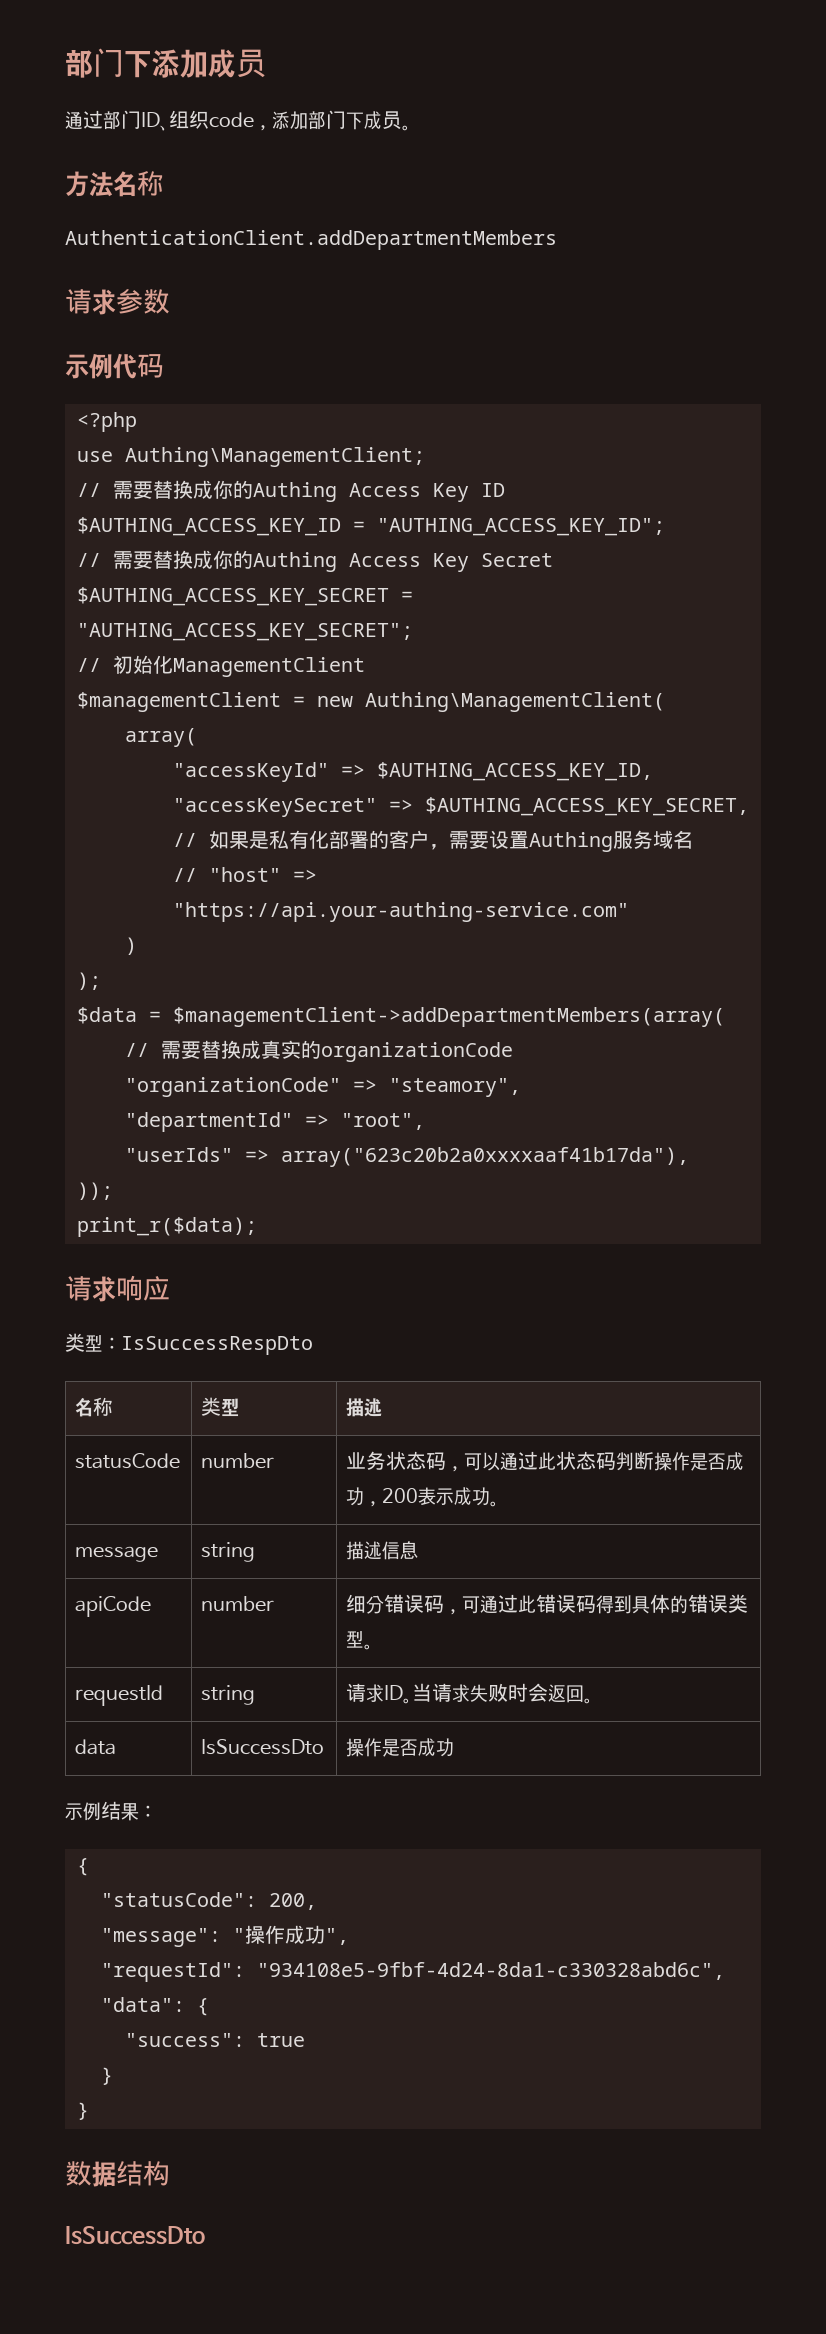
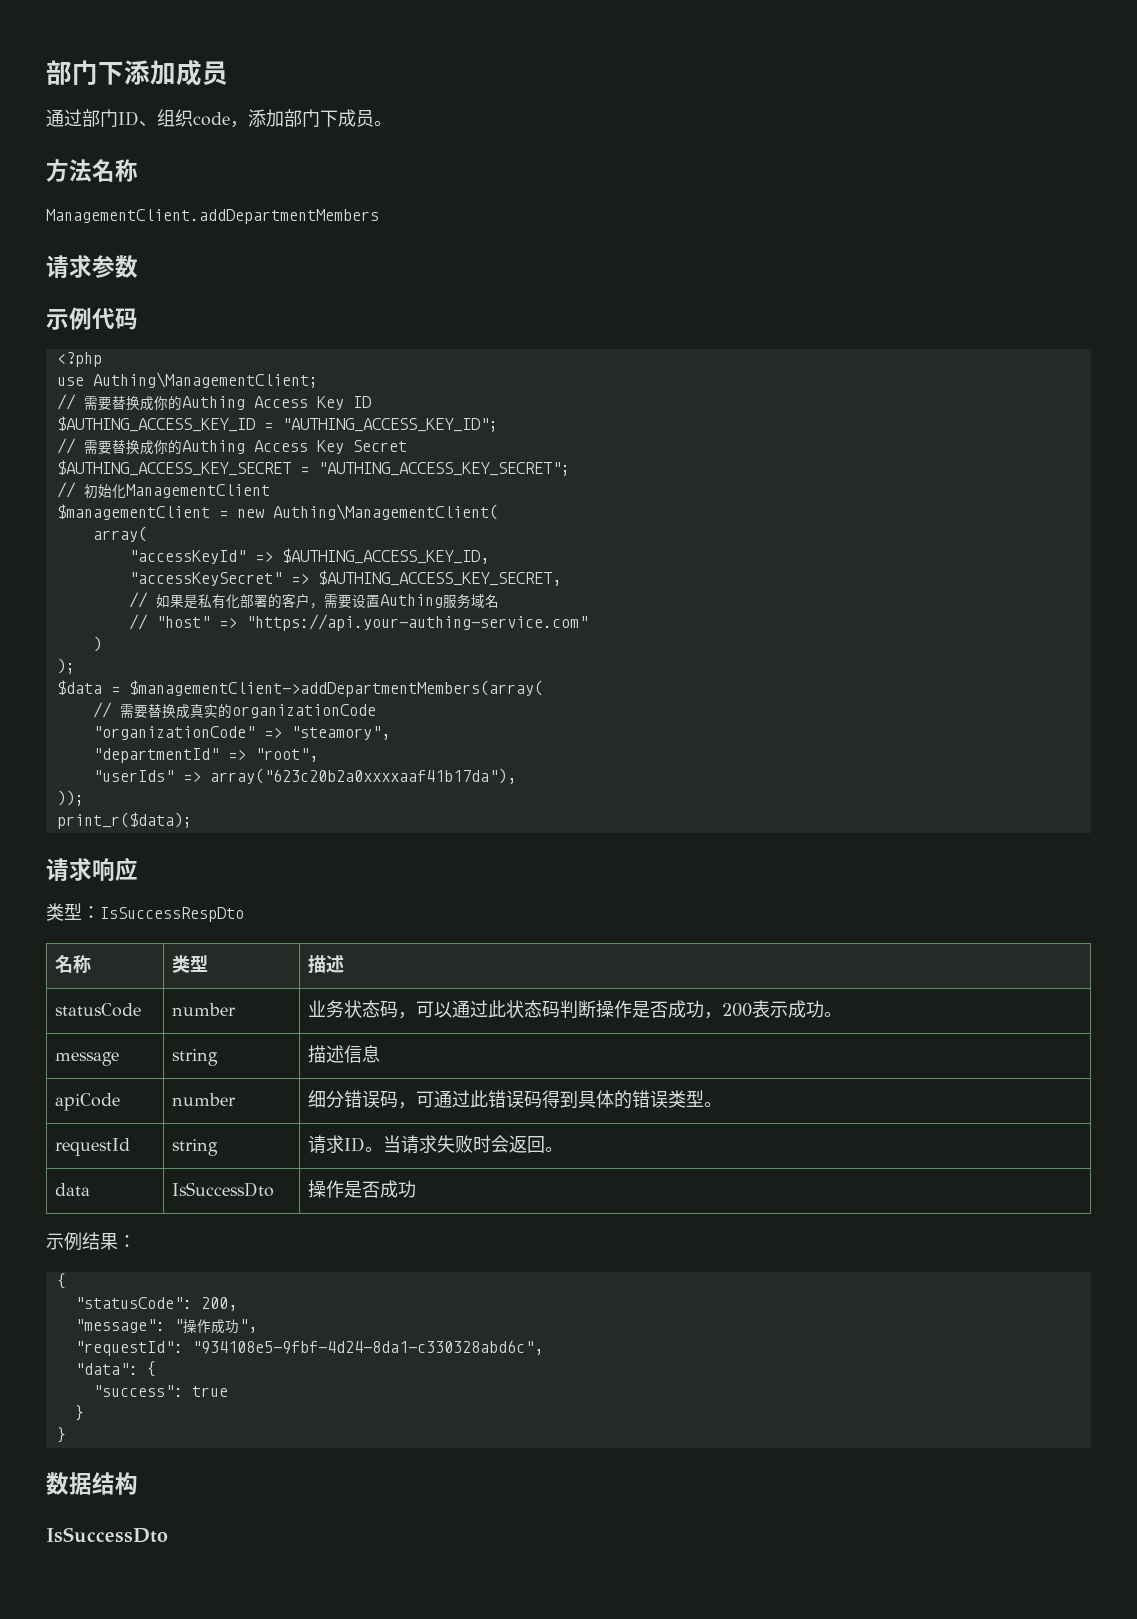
- AuthenticationClient.addDepartmentMembers
+ ManagementClient.addDepartmentMembers

